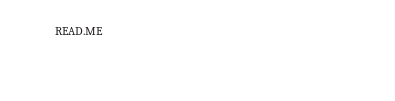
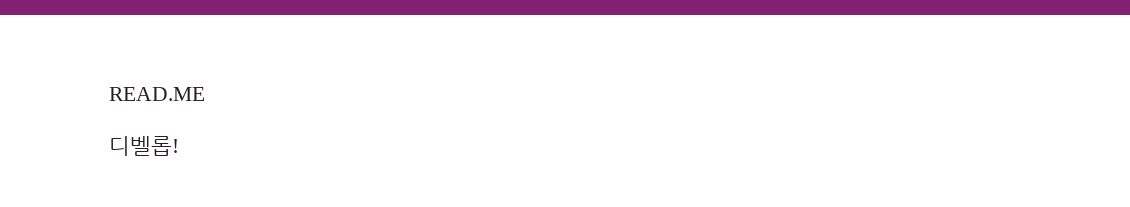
+ 디벨롭!

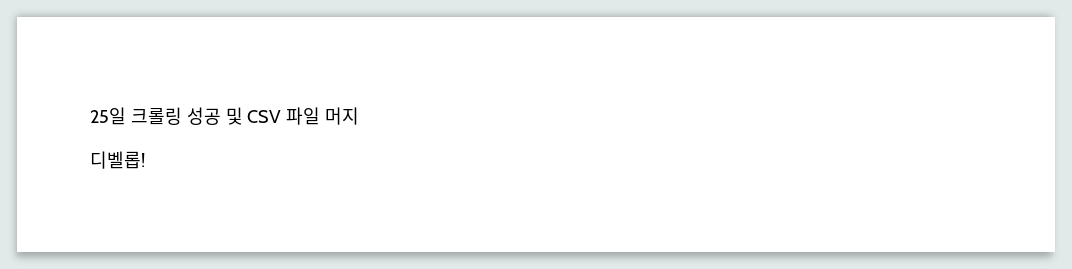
- READ.ME
+ 25일 크롤링 성공 및 CSV 파일 머지

